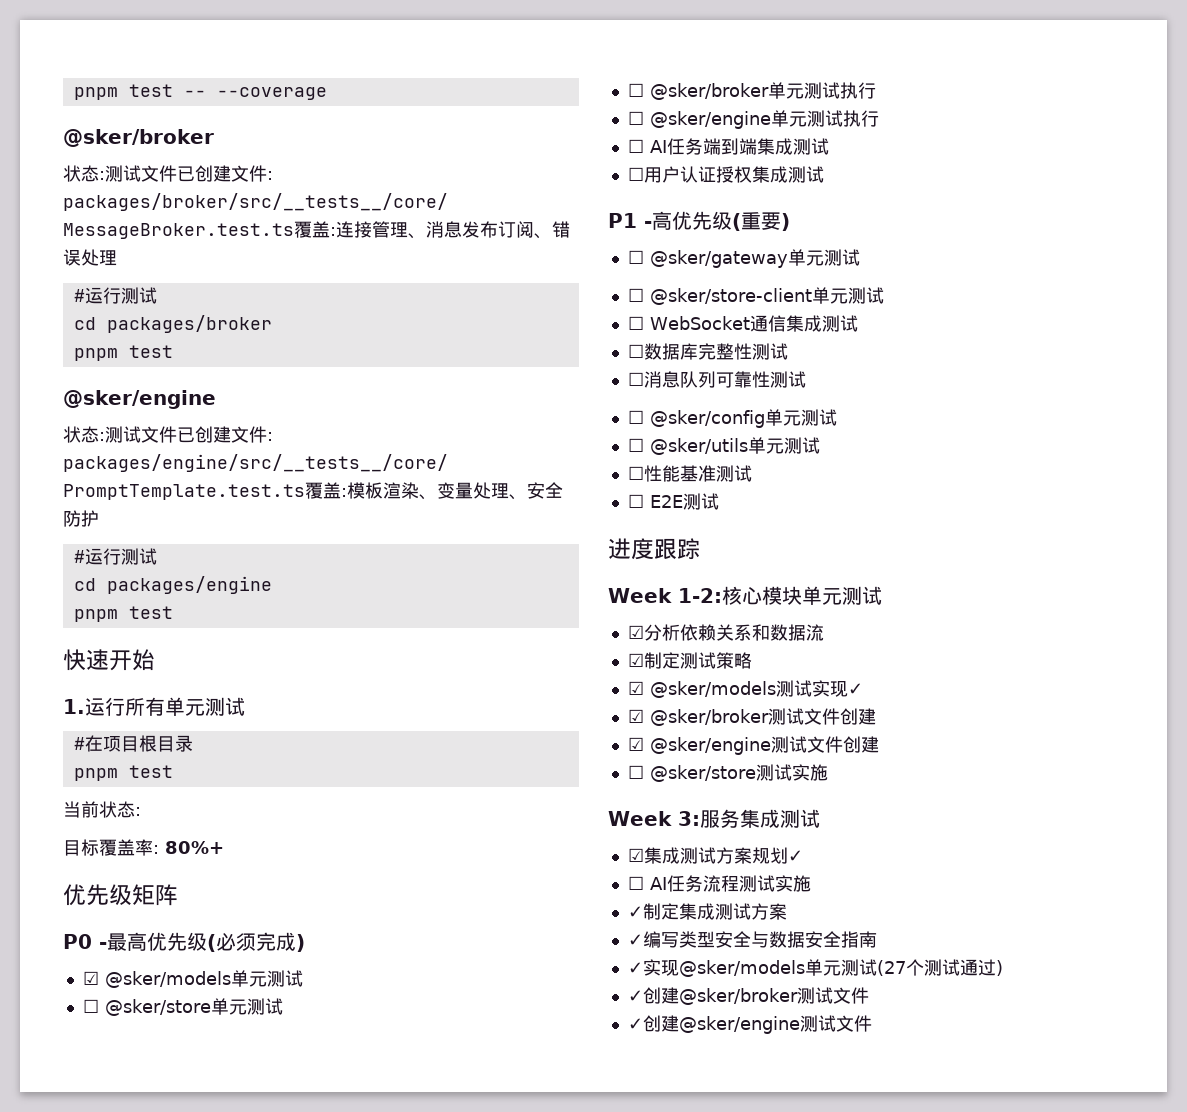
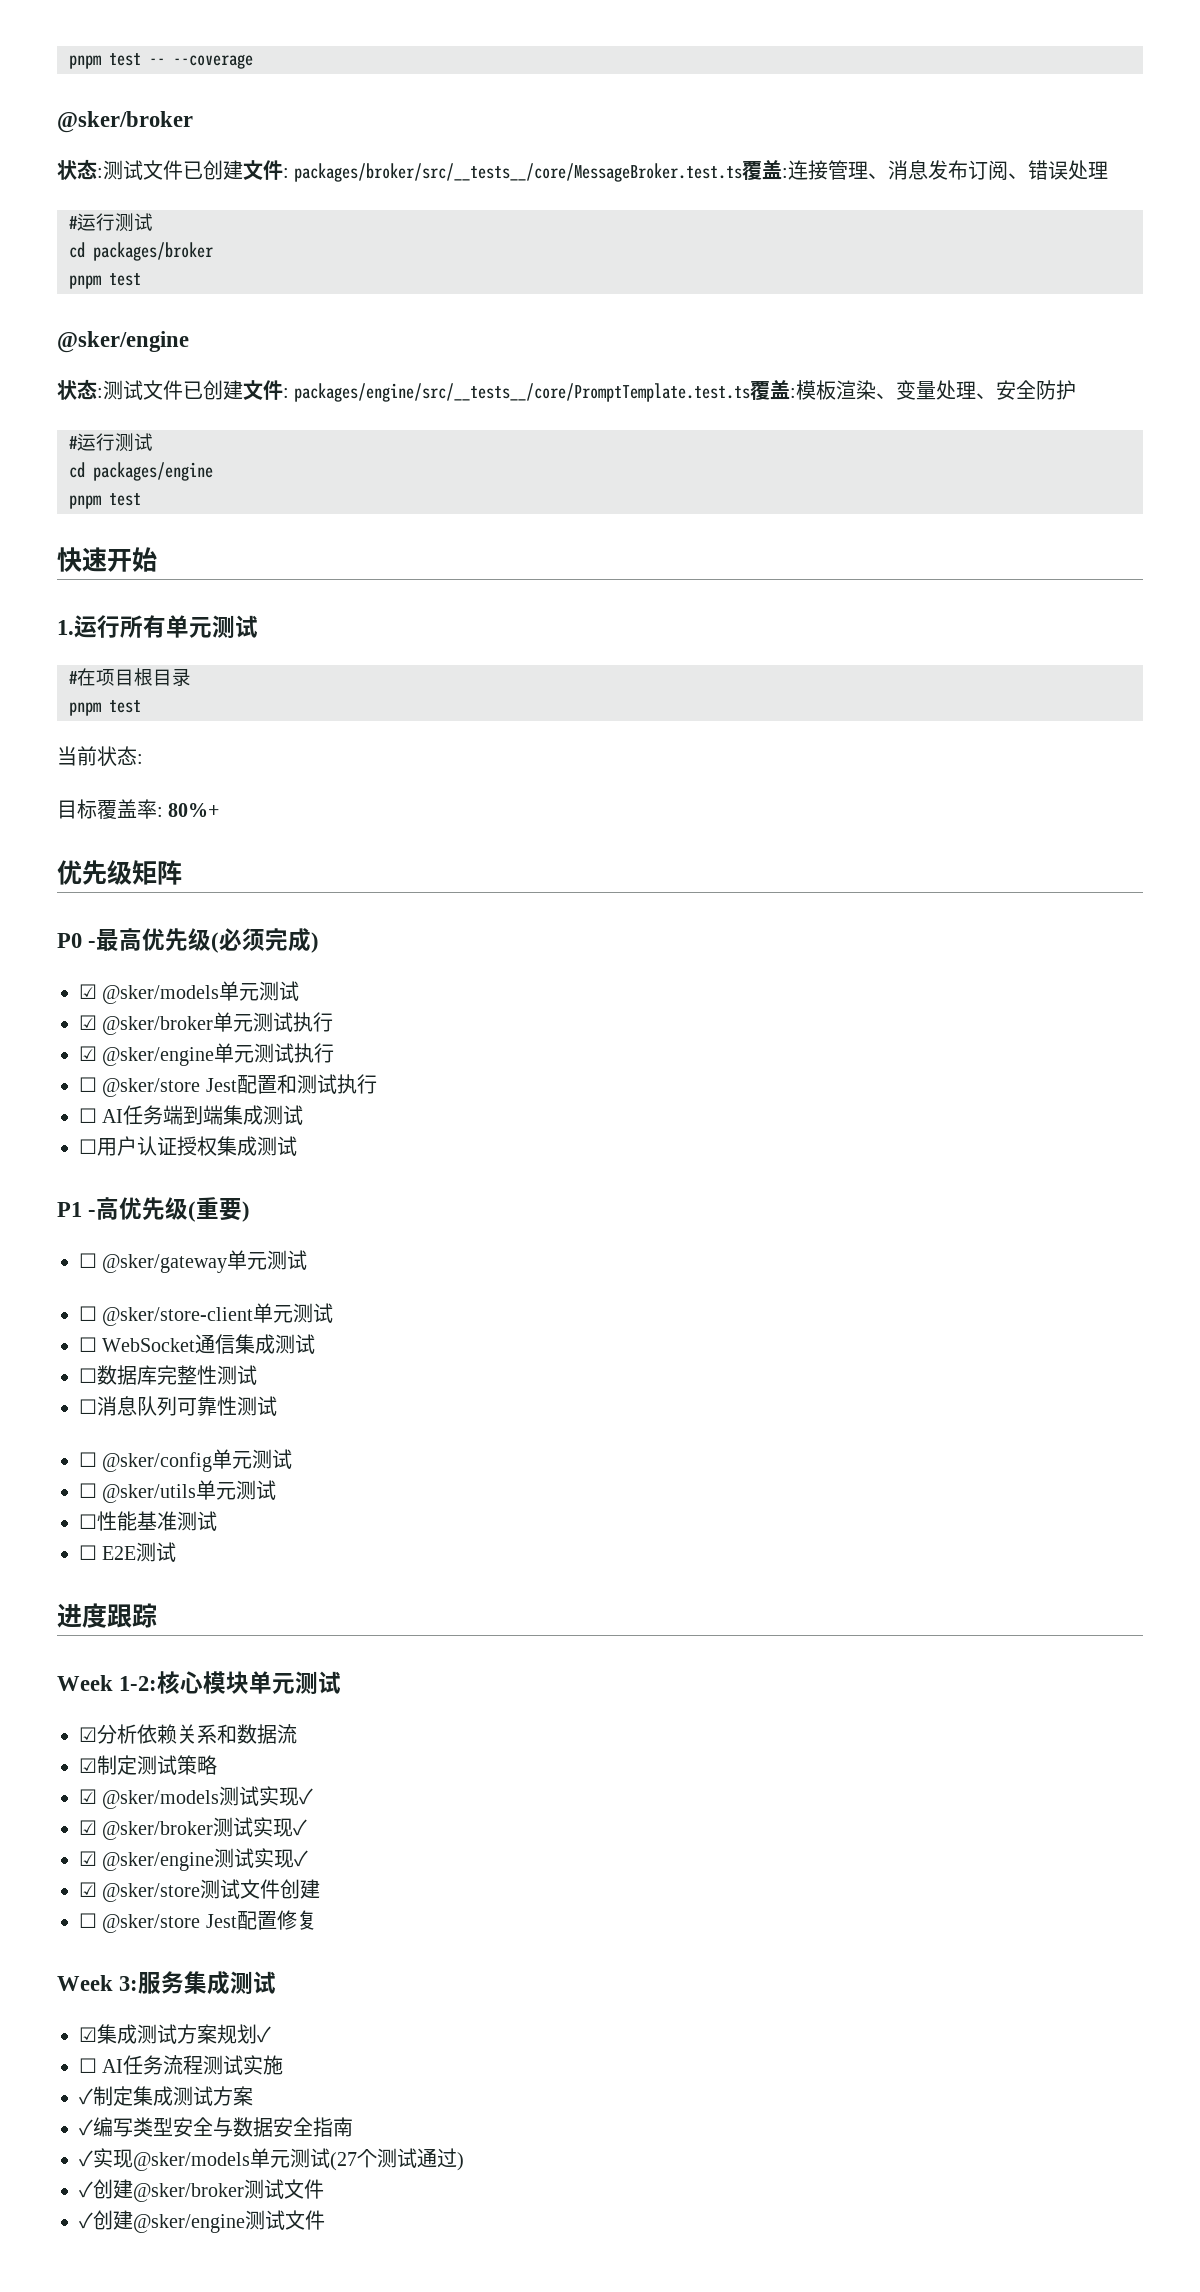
- ☐ @sker/store单元测试
- ☐ @sker/broker单元测试执行
+ ☑ @sker/broker单元测试执行
- ☐ @sker/engine单元测试执行
+ ☑ @sker/engine单元测试执行
+ ☐ @sker/store Jest配置和测试执行
- ☑ @sker/broker测试文件创建
+ ☑ @sker/broker测试实现✓
- ☑ @sker/engine测试文件创建
+ ☑ @sker/engine测试实现✓
+ ☑ @sker/store测试文件创建
- ☐ @sker/store测试实施
+ ☐ @sker/store Jest配置修复

